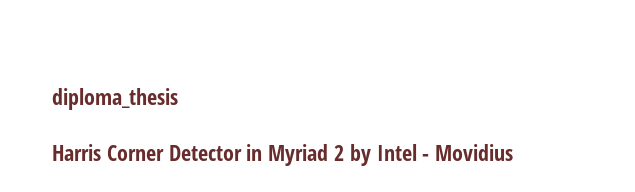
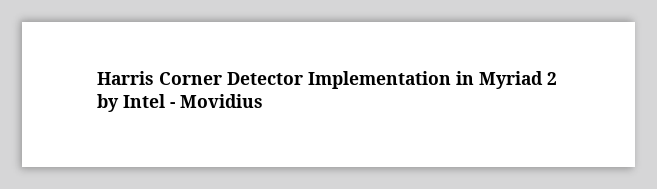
- diploma_thesis
- Harris Corner Detector in Myriad 2 by Intel - Movidius
+ Harris Corner Detector Implementation in Myriad 2 by Intel - Movidius

